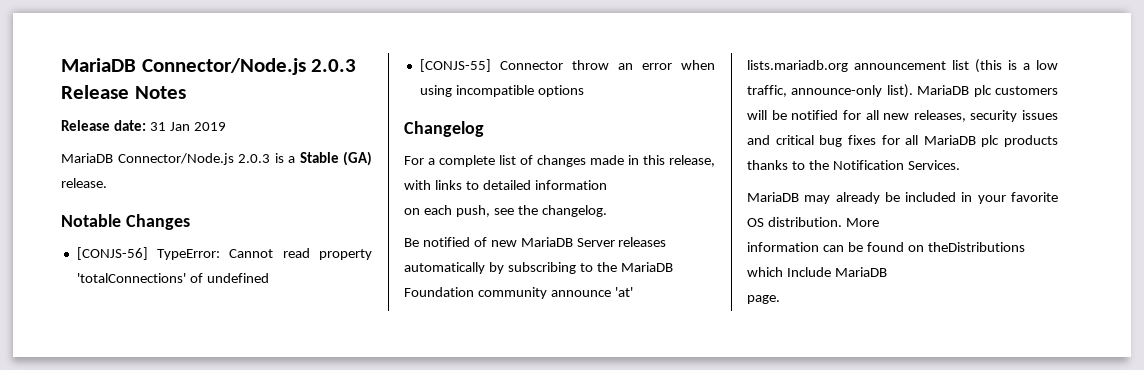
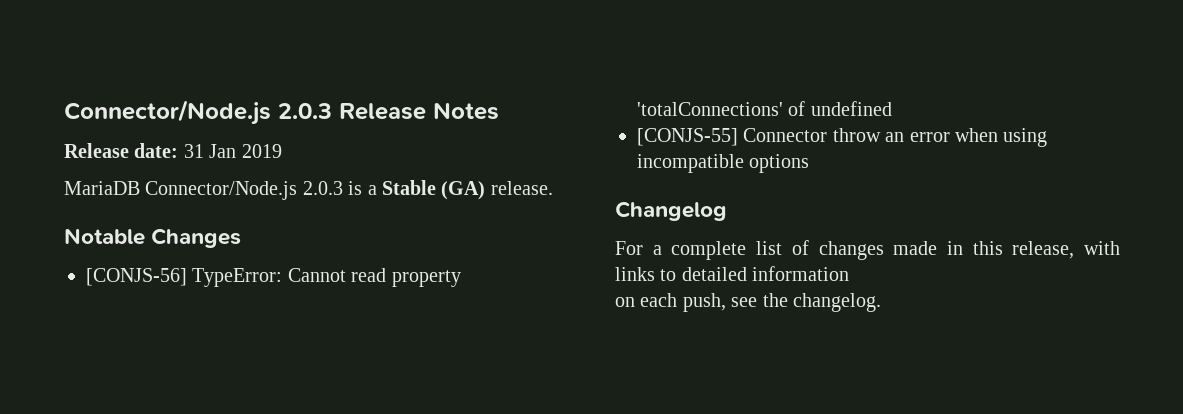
- MariaDB Connector/Node.js 2.0.3 Release Notes
+ Connector/Node.js 2.0.3 Release Notes
- Be notified of new MariaDB Server releases automatically by subscribing to the MariaDB Foundation community announce 'at' lists.mariadb.org announcement list (this is a low traffic, announce-only list). MariaDB plc customers will be notified for all new releases, security issues and critical bug fixes for all MariaDB plc products thanks to the Notification Services.
- MariaDB may already be included in your favorite OS distribution. More
- information can be found on theDistributions which Include MariaDB
- page.

